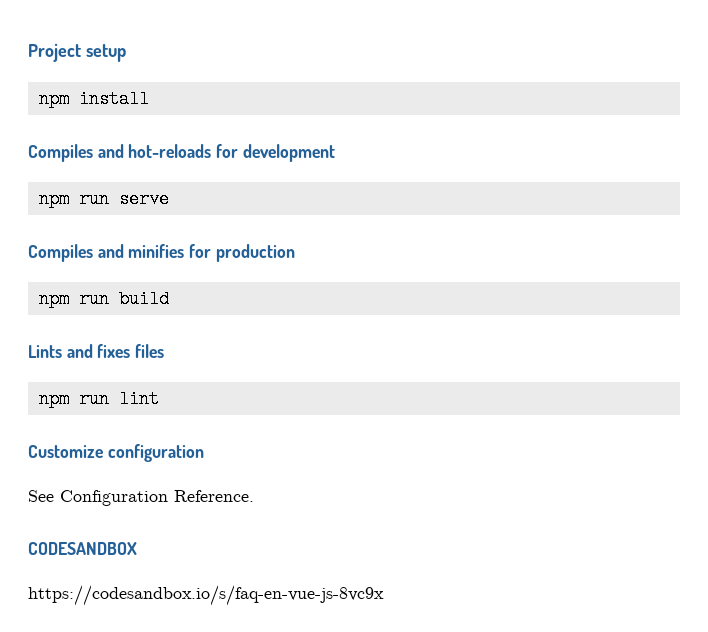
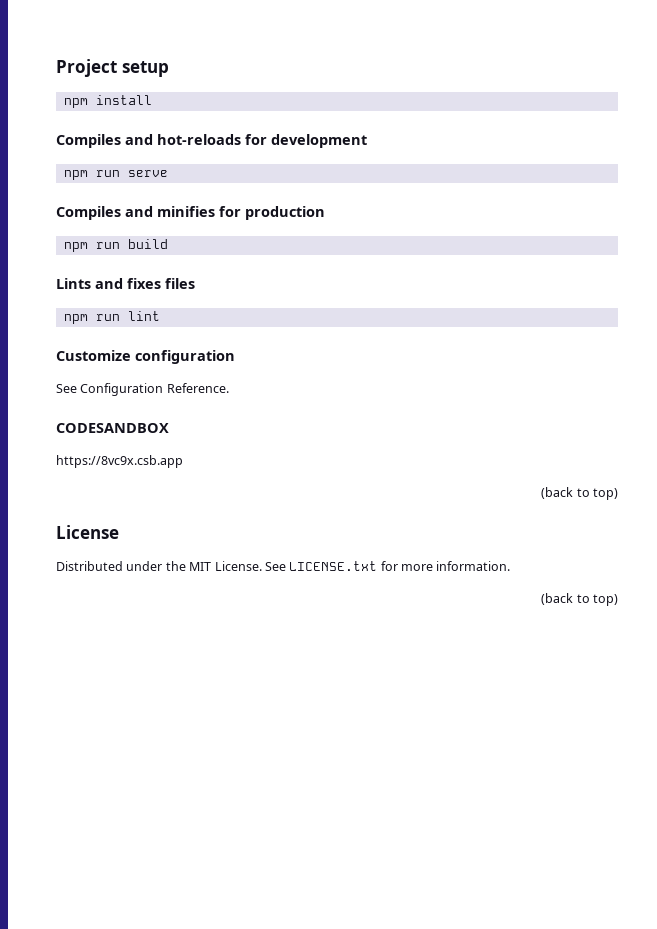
- https://codesandbox.io/s/faq-en-vue-js-8vc9x
+ https://8vc9x.csb.app
+ (back to top)
+ License
+ Distributed under the MIT License. See LICENSE.txt for more information.
+ (back to top)

